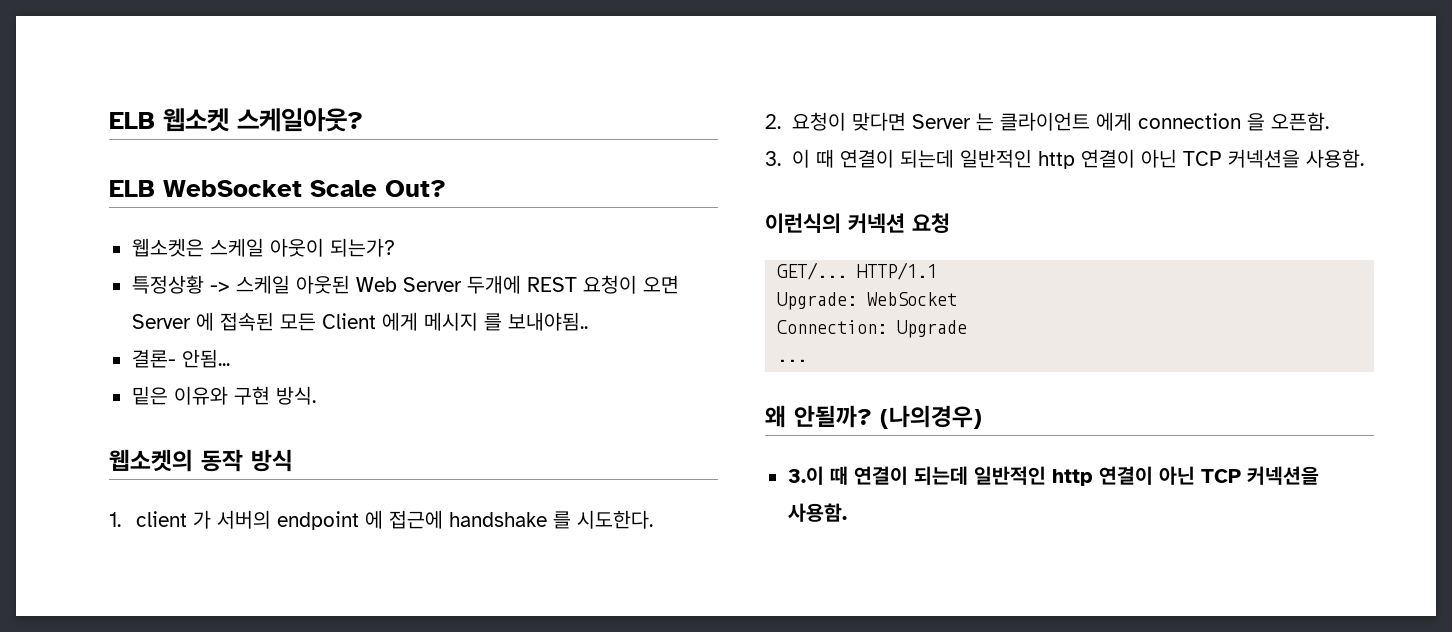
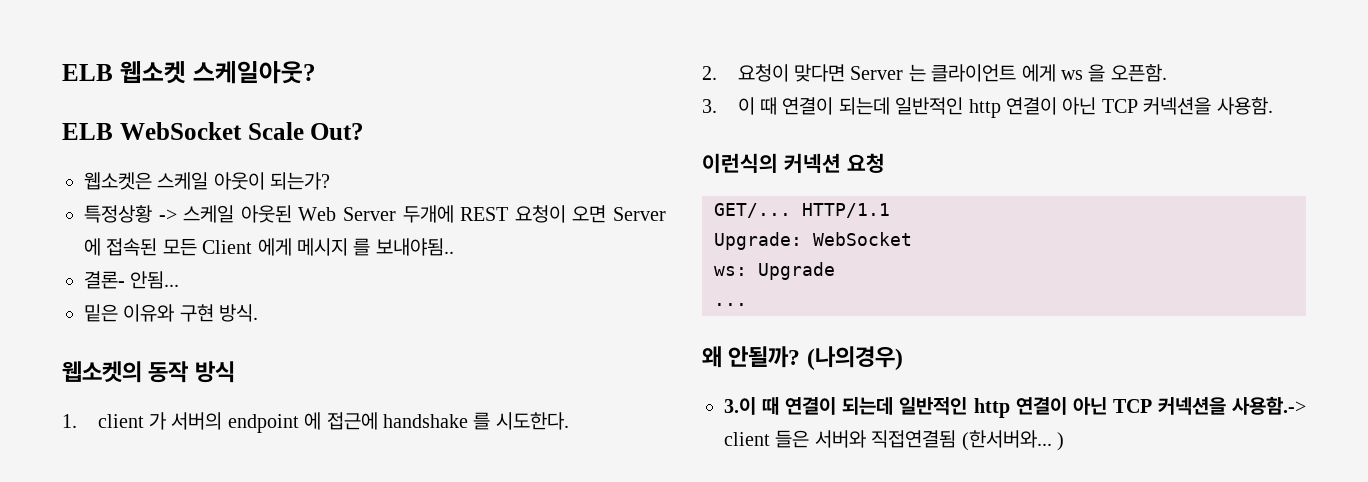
- 2. 요청이 맞다면 Server 는 클라이언트 에게 connection 을 오픈함.
+ 2. 요청이 맞다면 Server 는 클라이언트 에게 ws 을 오픈함.
- Connection: Upgrade
+ ws: Upgrade
- 3.이 때 연결이 되는데 일반적인 http 연결이 아닌 TCP 커넥션을 사용함.
+ 3.이 때 연결이 되는데 일반적인 http 연결이 아닌 TCP 커넥션을 사용함.-> client 들은 서버와 직접연결됨 (한서버와... )

